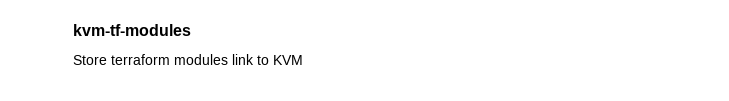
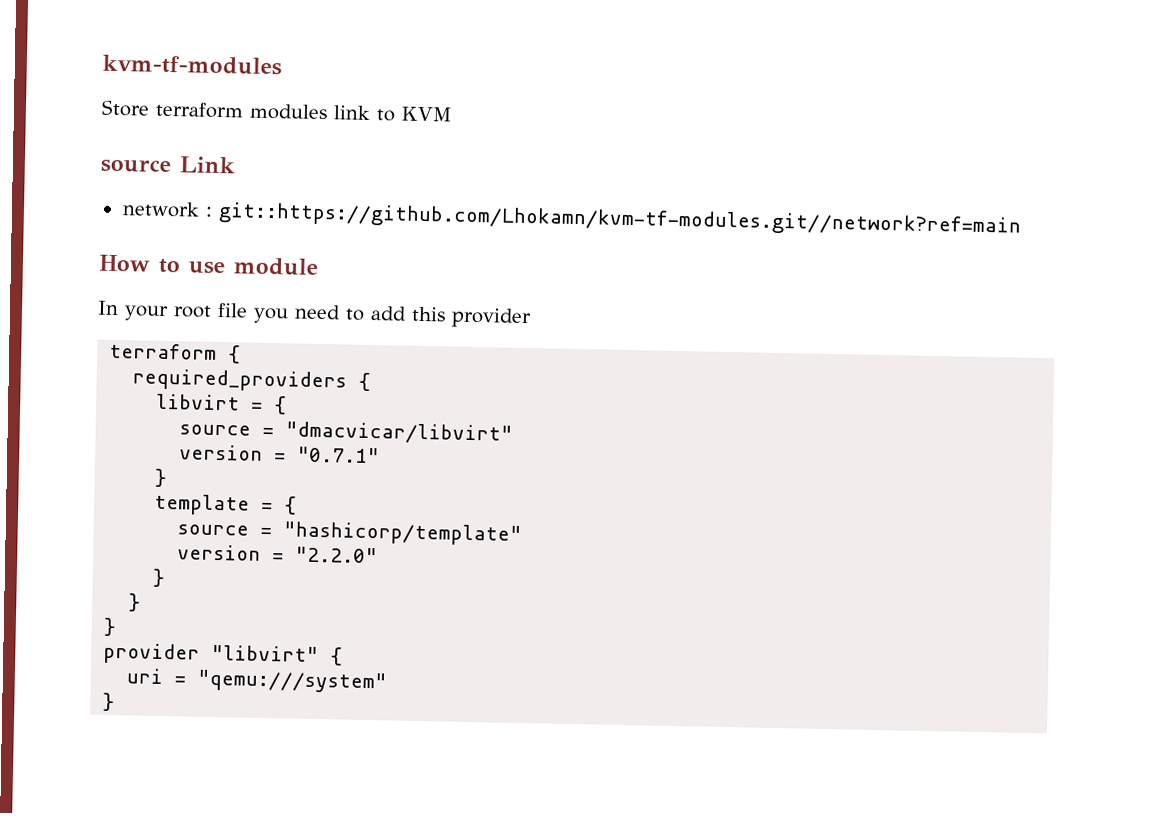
+ source Link
+ network : git::https://github.com/Lhokamn/kvm-tf-modules.git//network?ref=main
+ How to use module
+ In your root file you need to add this provider
+ terraform {
+ required_providers {
+ libvirt = {
+ source = "dmacvicar/libvirt"
+ version = "0.7.1"
+ }
+ template = {
+ source = "hashicorp/template"
+ version = "2.2.0"
+ }
+ }
+ }
+ provider "libvirt" {
+ uri = "qemu:///system"
+ }

